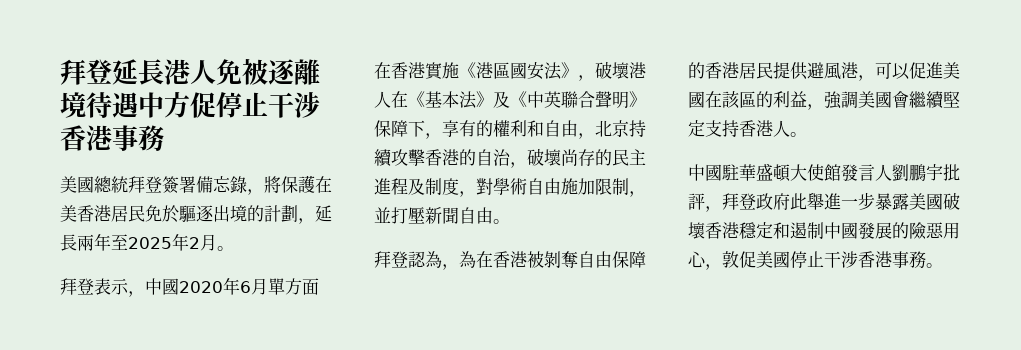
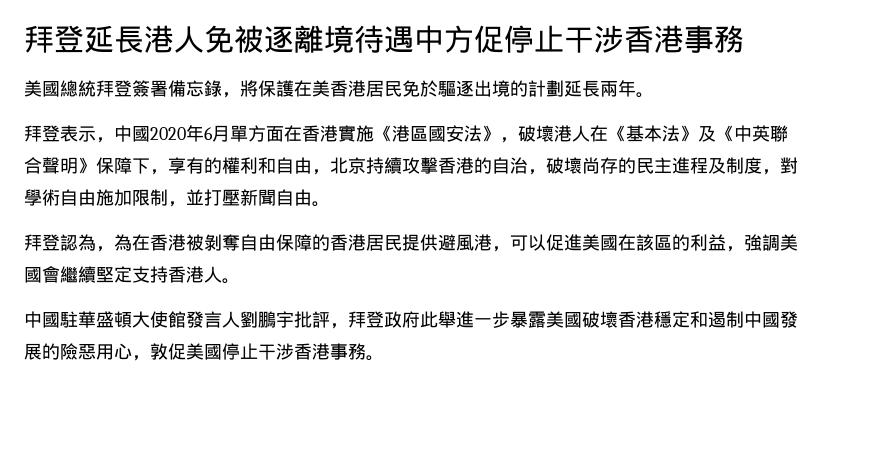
- 美國總統拜登簽署備忘錄，將保護在美香港居民免於驅逐出境的計劃，延長兩年至2025年2月。
+ 美國總統拜登簽署備忘錄，將保護在美香港居民免於驅逐出境的計劃延長兩年。

